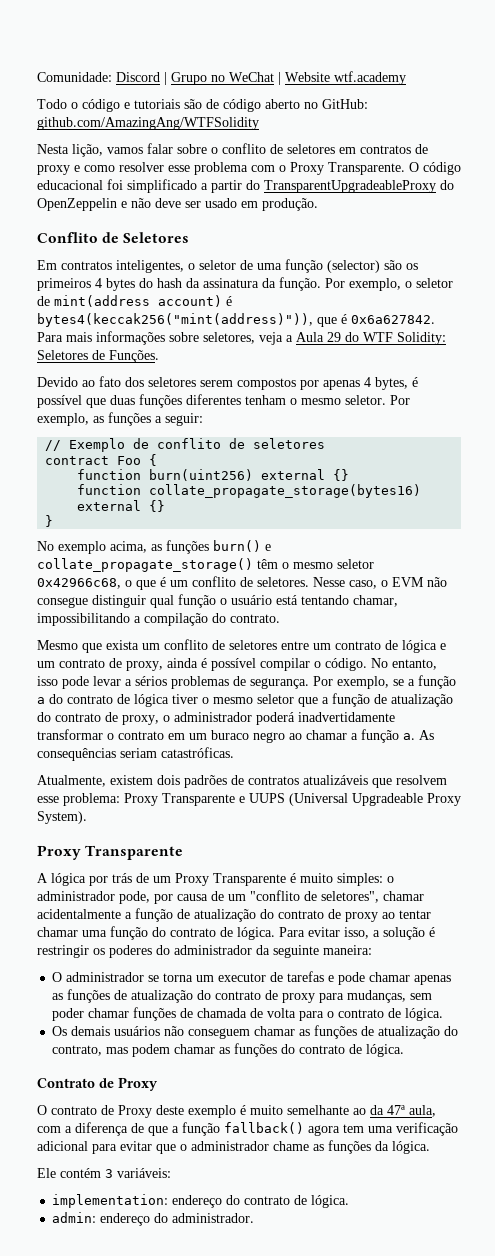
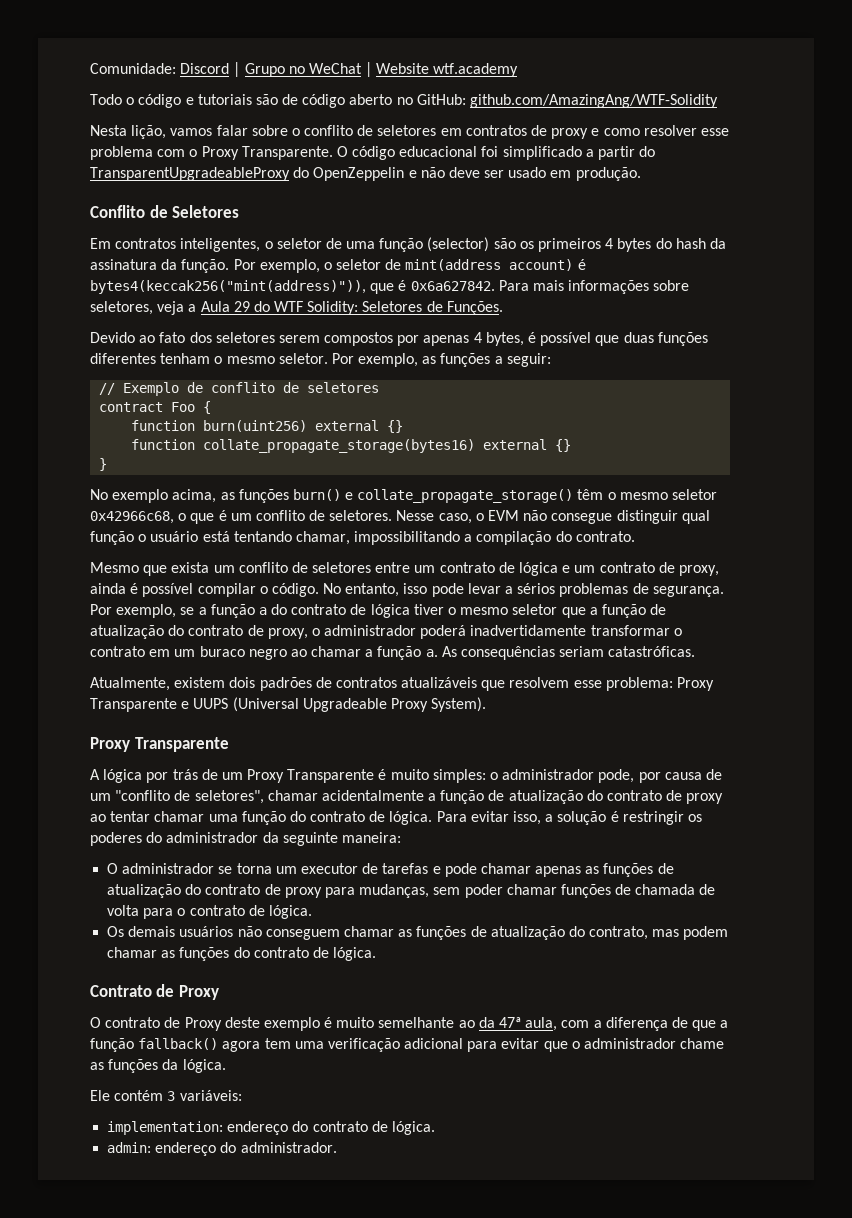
- Todo o código e tutoriais são de código aberto no GitHub: github.com/AmazingAng/WTFSolidity
+ Todo o código e tutoriais são de código aberto no GitHub: github.com/AmazingAng/WTF-Solidity

